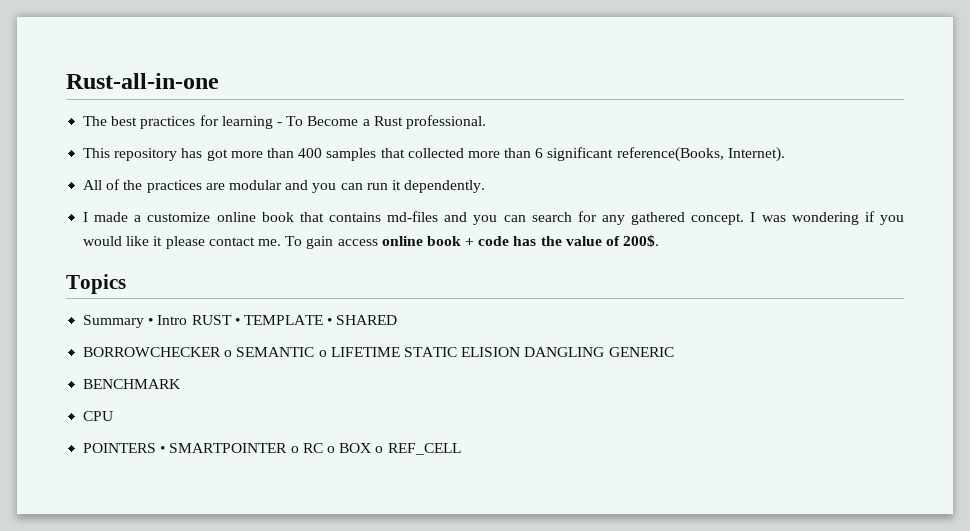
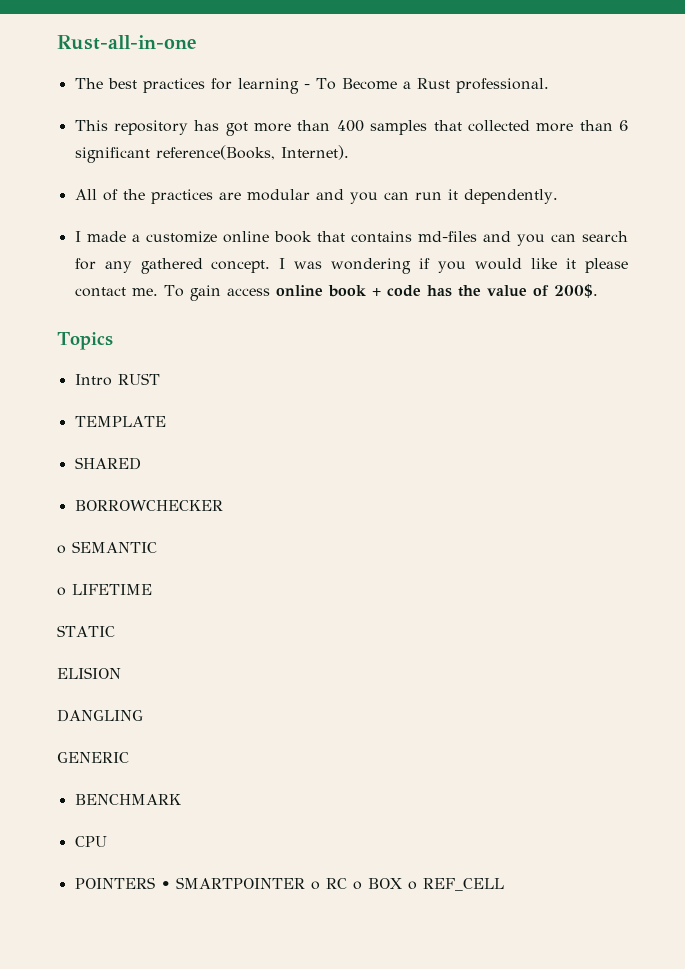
- Summary • Intro RUST • TEMPLATE • SHARED
+ Intro RUST
+ TEMPLATE
+ SHARED
- BORROWCHECKER o SEMANTIC o LIFETIME STATIC ELISION DANGLING GENERIC
+ BORROWCHECKER
+ o SEMANTIC
+ o LIFETIME
+ STATIC
+ ELISION
+ DANGLING
+ GENERIC

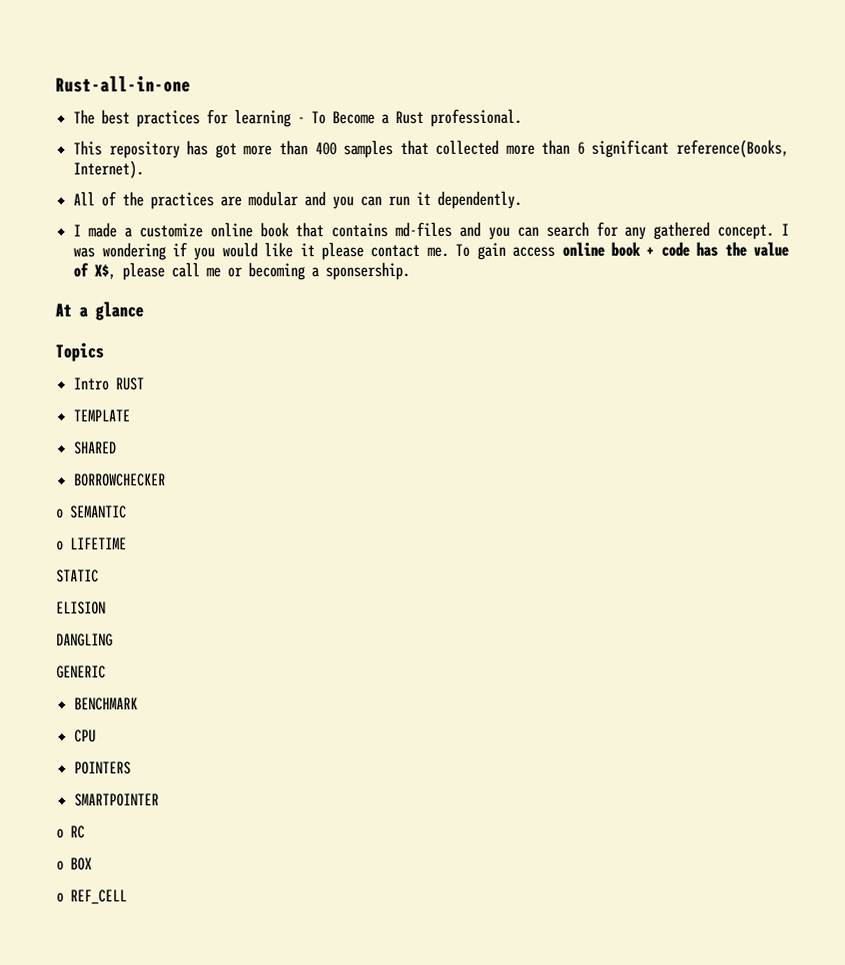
- To gain access online book + code has the value of 200$.
+ To gain access online book + code has the value of X$, please call me or becoming a sponsership.
+ At a glance
- POINTERS • SMARTPOINTER o RC o BOX o REF_CELL
+ POINTERS
+ SMARTPOINTER
+ o RC
+ o BOX
+ o REF_CELL

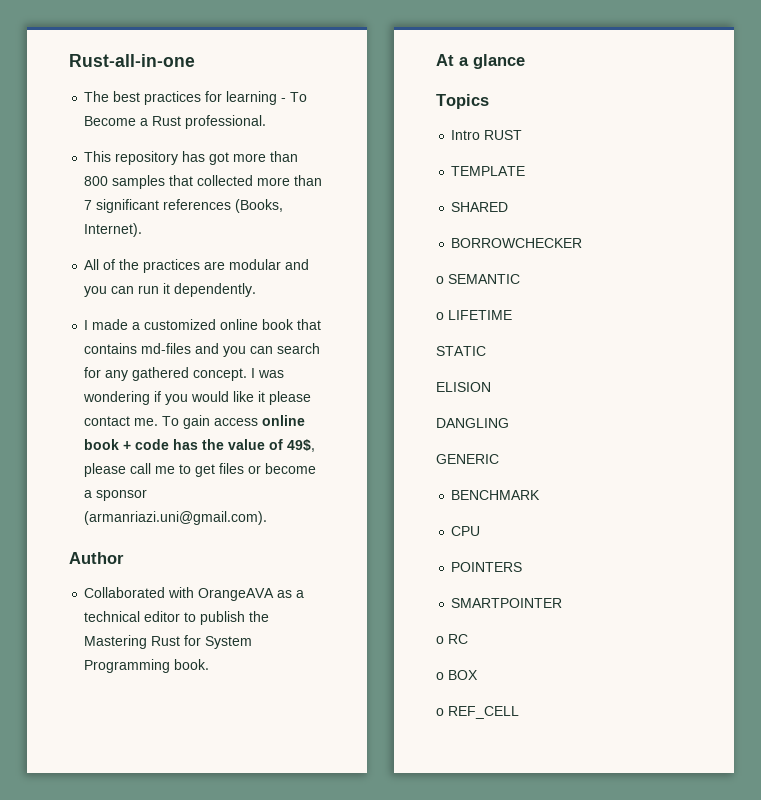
- This repository has got more than 400 samples that collected more than 6 significant reference(Books, Internet).
+ This repository has got more than 800 samples that collected more than 7 significant references (Books, Internet).
- I made a customize online book that contains md-files and you can search for any gathered concept.
+ I made a customized online book that contains md-files and you can search for any gathered concept.
- To gain access online book + code has the value of X$, please call me or becoming a sponsership.
+ To gain access online book + code has the value of 49$, please call me to get files or become a sponsor (armanriazi.uni@gmail.com).
+ Author
+ Collaborated with OrangeAVA as a technical editor to publish the Mastering Rust for System Programming book.

